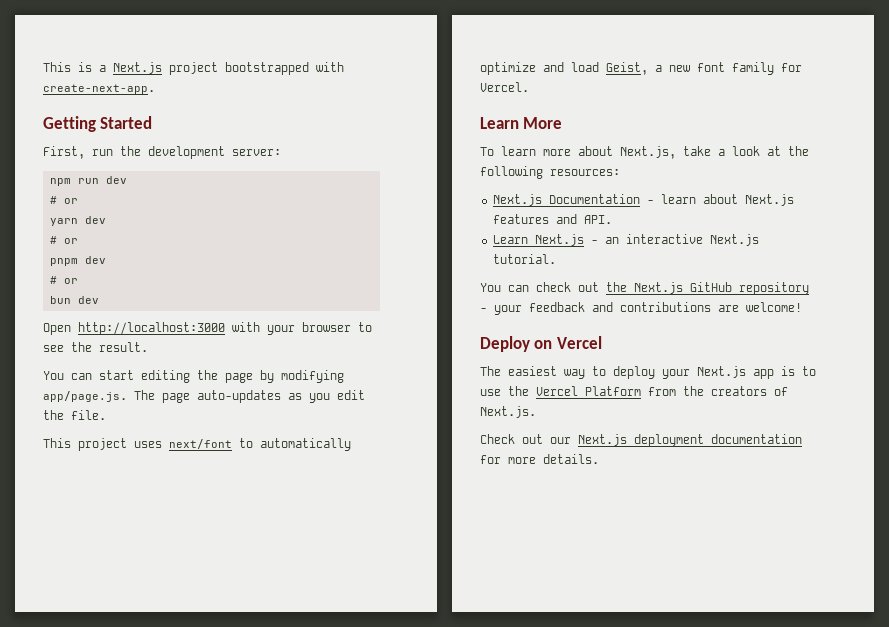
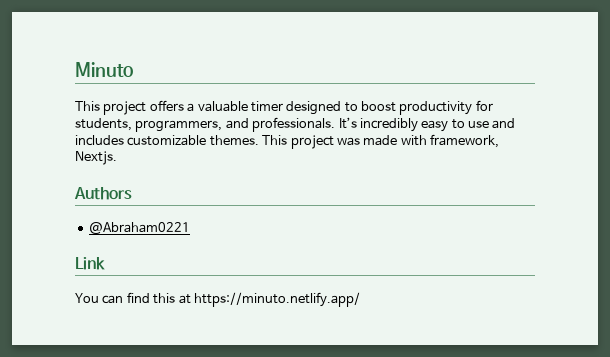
- This is a Next.js project bootstrapped with create-next-app.
- Getting Started
- First, run the development server:
- npm run dev
- # or
- yarn dev
- # or
- pnpm dev
- # or
- bun dev
- Open http://localhost:3000 with your browser to see the result.
- You can start editing the page by modifying app/page.js. The page auto-updates as you edit the file.
- This project uses next/font to automatically optimize and load Geist, a new font family for Vercel.
- Learn More
- To learn more about Next.js, take a look at the following resources:
- Next.js Documentation - learn about Next.js features and API.
- Learn Next.js - an interactive Next.js tutorial.
- You can check out the Next.js GitHub repository - your feedback and contributions are welcome!
- Deploy on Vercel
- The easiest way to deploy your Next.js app is to use the Vercel Platform from the creators of Next.js.
- Check out our Next.js deployment documentation for more details.
+ Minuto
+ This project offers a valuable timer designed to boost productivity for students, programmers, and professionals. It’s incredibly easy to use and includes customizable themes. This project was made with framework, Nextjs.
+ Authors
+ @Abraham0221
+ Link
+ You can find this at https://minuto.netlify.app/

